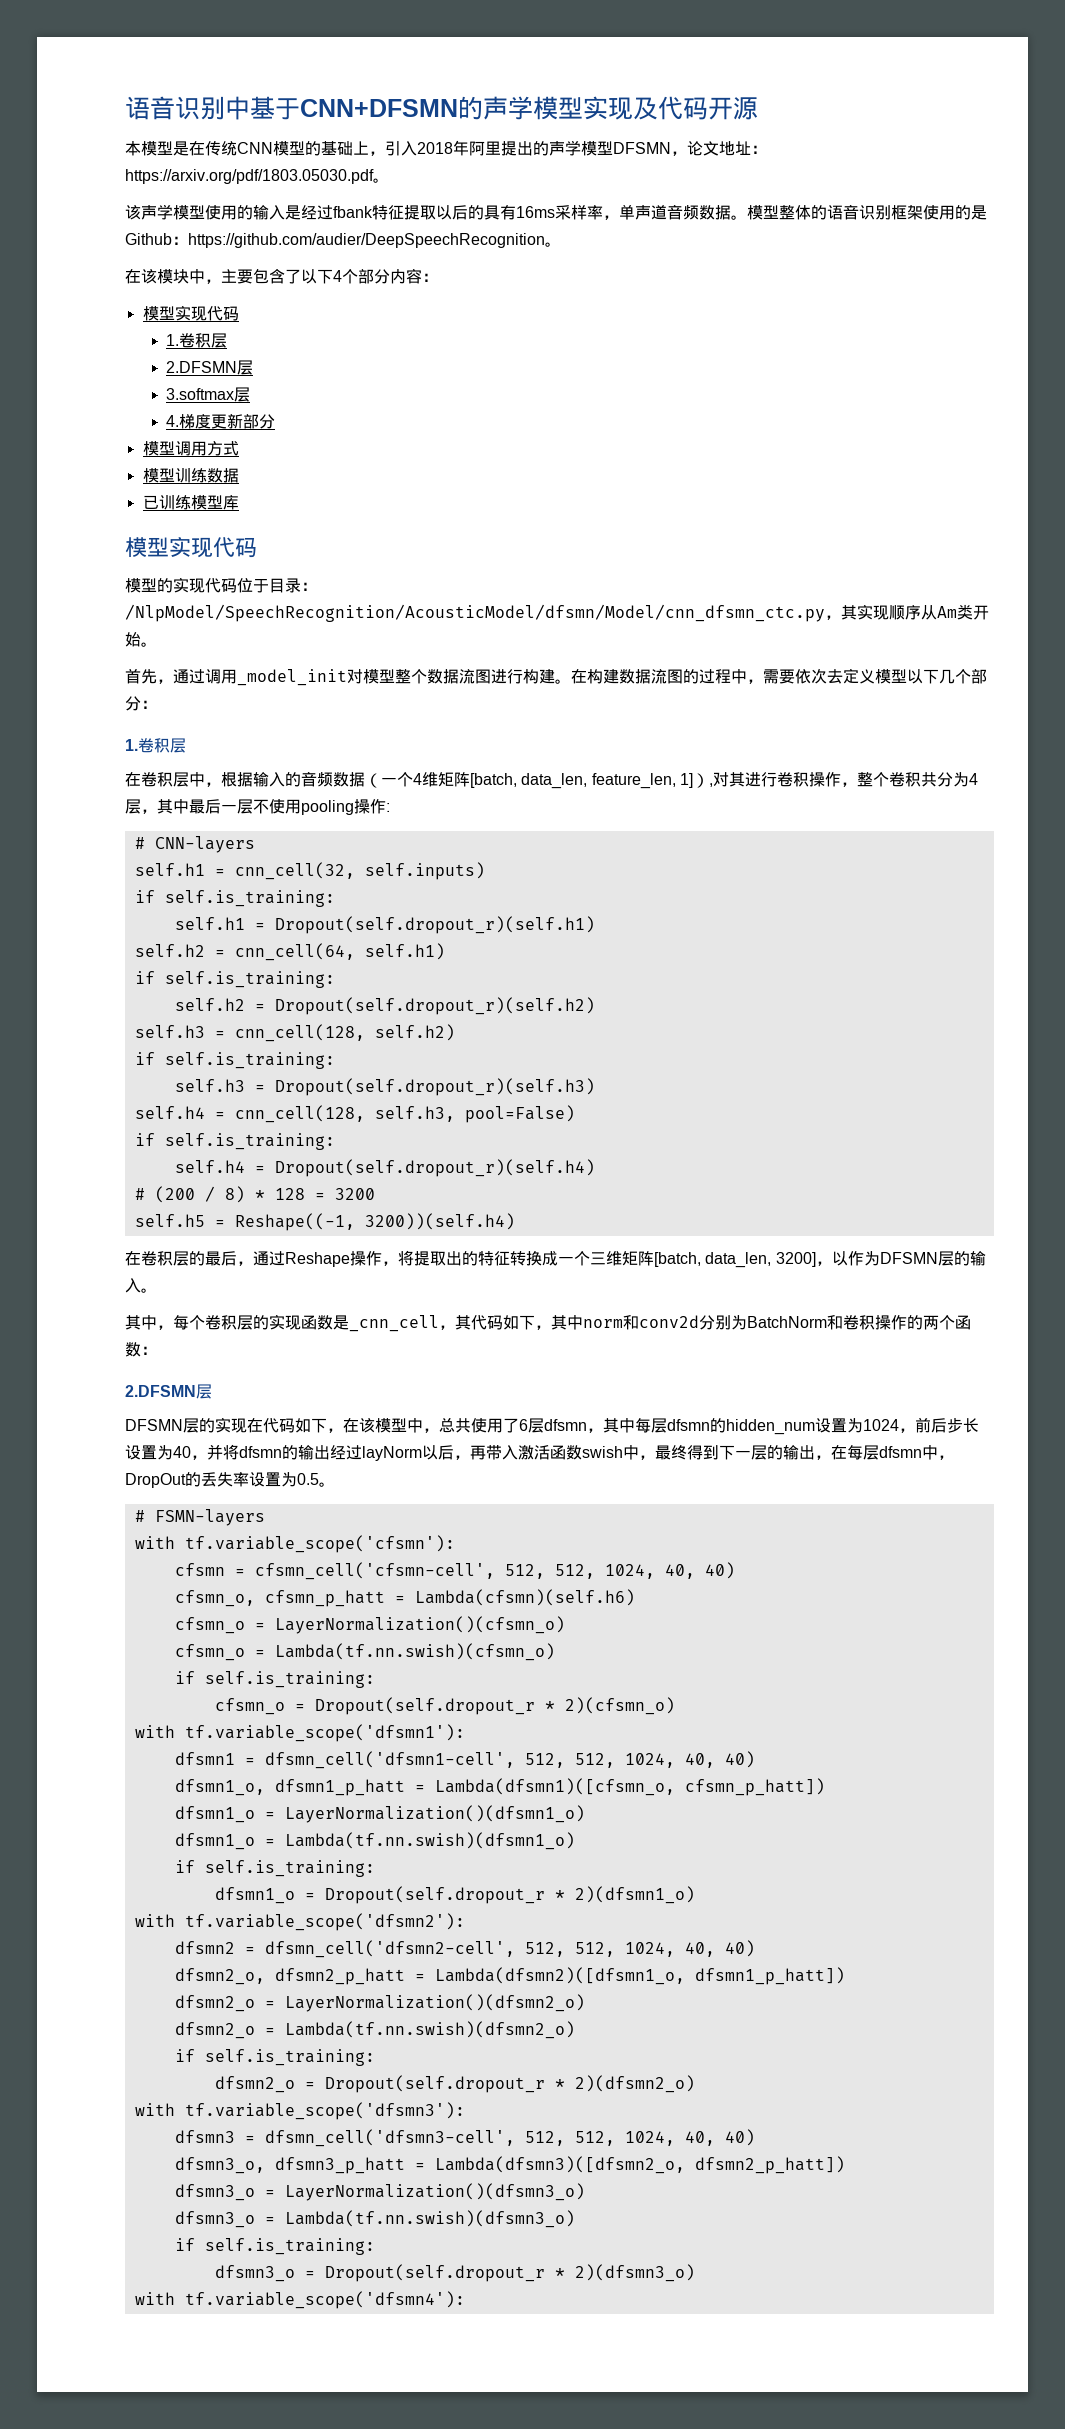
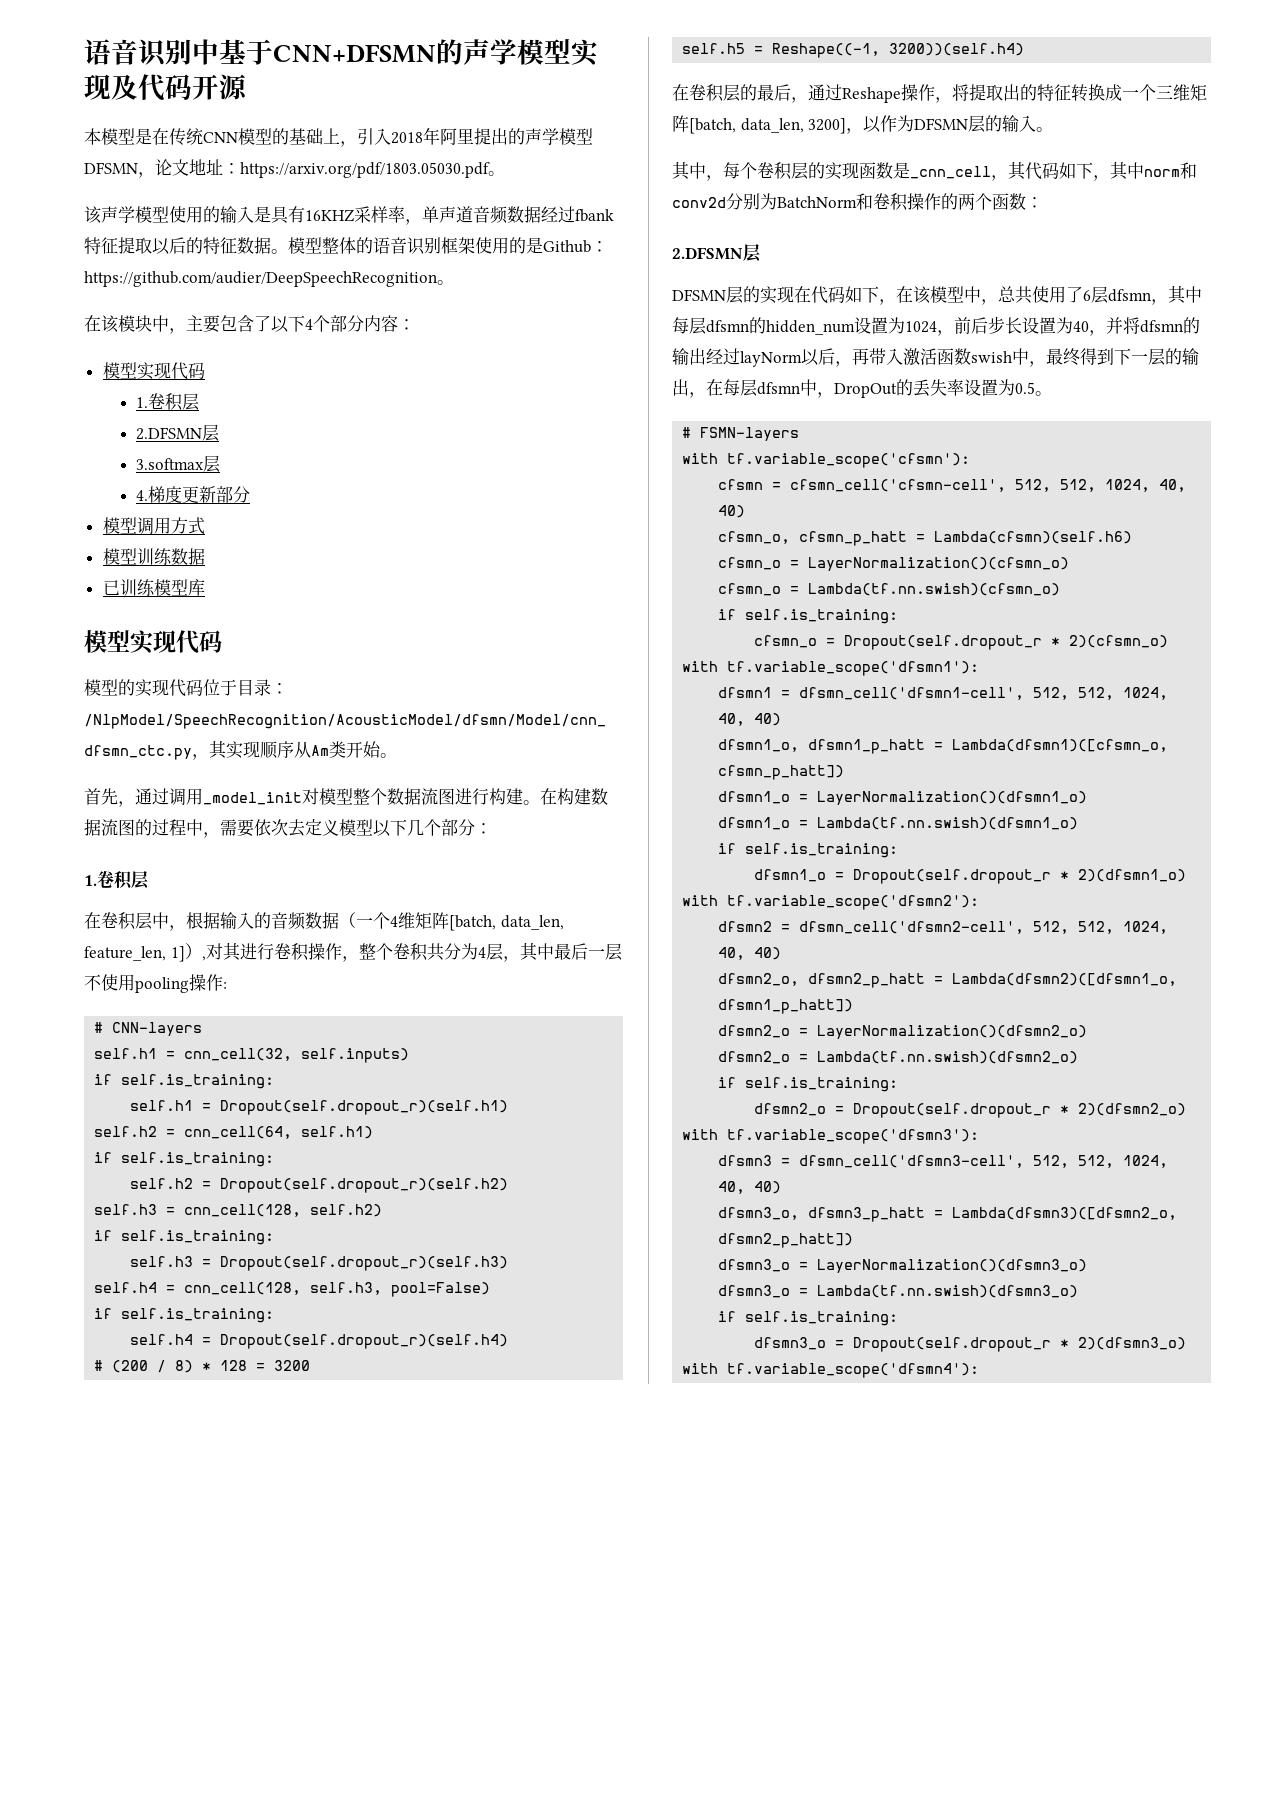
- 该声学模型使用的输入是经过fbank特征提取以后的具有16ms采样率，单声道音频数据。
+ 该声学模型使用的输入是具有16KHZ采样率，单声道音频数据经过fbank特征提取以后的特征数据。

